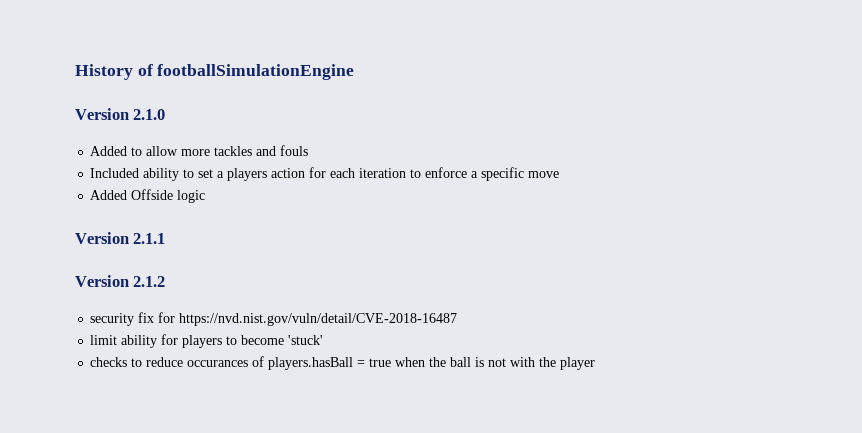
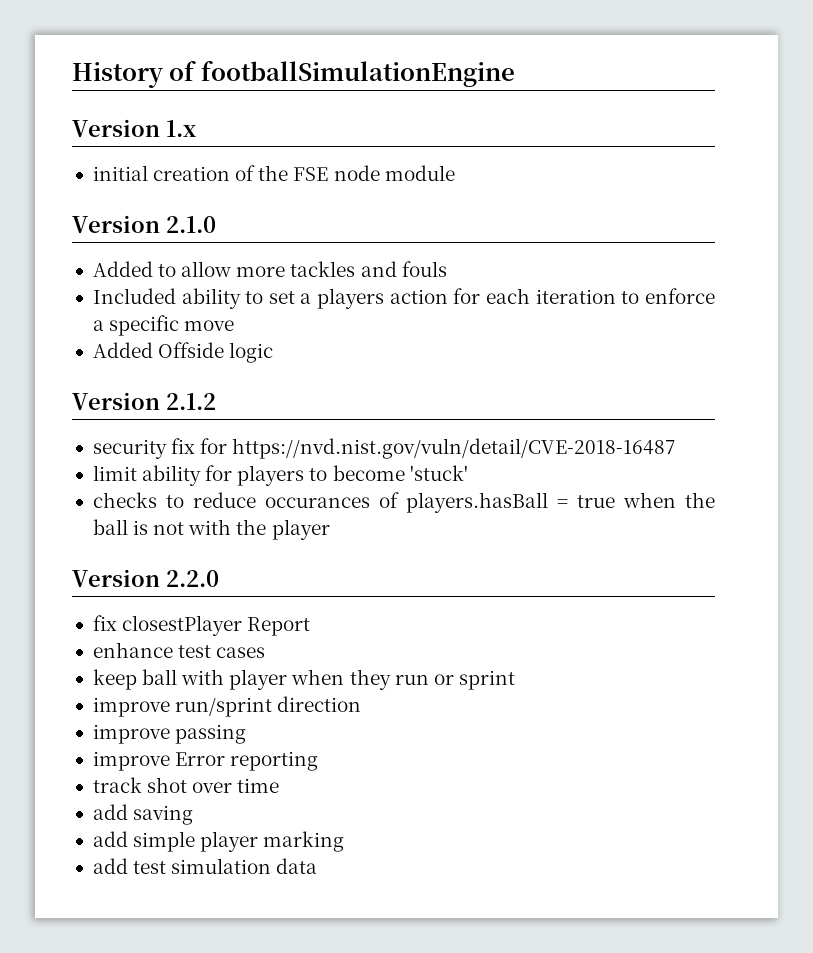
+ Version 1.x
+ initial creation of the FSE node module
- Version 2.1.1
+ Version 2.2.0
+ fix closestPlayer Report
+ enhance test cases
+ keep ball with player when they run or sprint
+ improve run/sprint direction
+ improve passing
+ improve Error reporting
+ track shot over time
+ add saving
+ add simple player marking
+ add test simulation data

